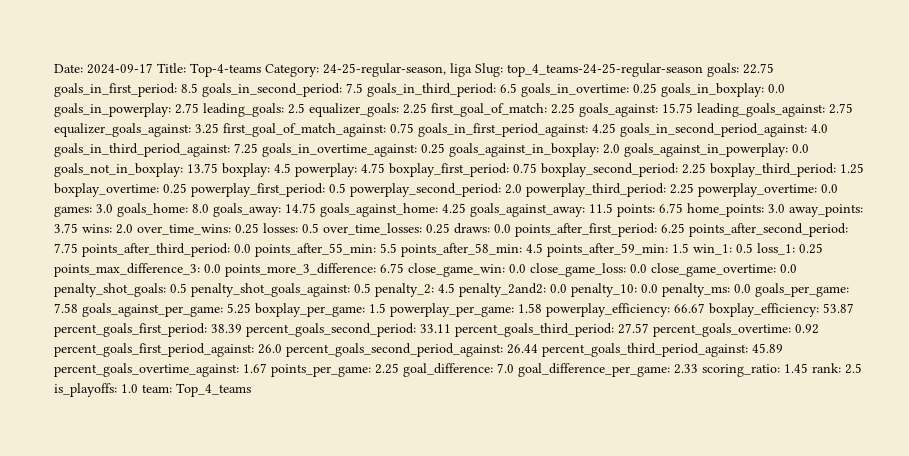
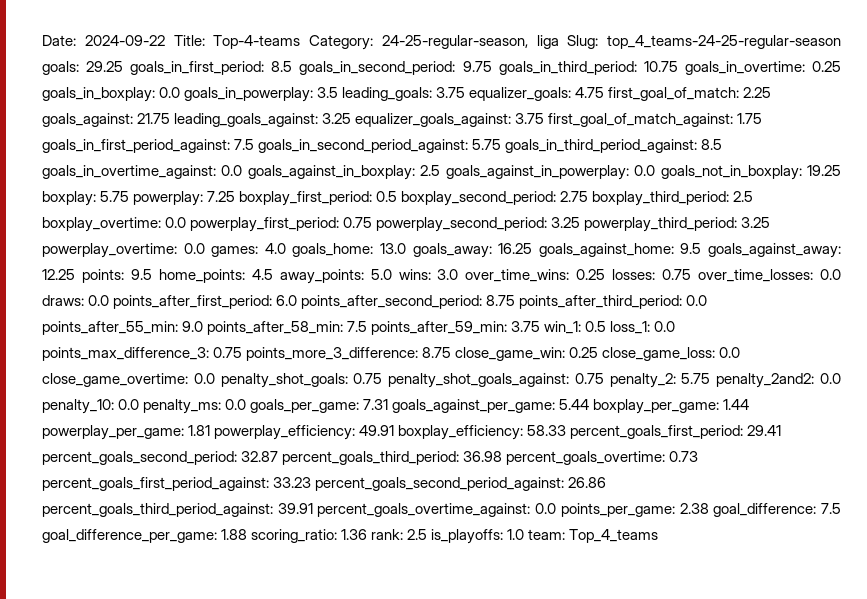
- Date: 2024-09-17 Title: Top-4-teams Category: 24-25-regular-season, liga Slug: top_4_teams-24-25-regular-season goals: 22.75 goals_in_first_period: 8.5 goals_in_second_period: 7.5 goals_in_third_period: 6.5 goals_in_overtime: 0.25 goals_in_boxplay: 0.0 goals_in_powerplay: 2.75 leading_goals: 2.5 equalizer_goals: 2.25 first_goal_of_match: 2.25 goals_against: 15.75 leading_goals_against: 2.75 equalizer_goals_against: 3.25 first_goal_of_match_against: 0.75 goals_in_first_period_against: 4.25 goals_in_second_period_against: 4.0 goals_in_third_period_against: 7.25 goals_in_overtime_against: 0.25 goals_against_in_boxplay: 2.0 goals_against_in_powerplay: 0.0 goals_not_in_boxplay: 13.75 boxplay: 4.5 powerplay: 4.75 boxplay_first_period: 0.75 boxplay_second_period: 2.25 boxplay_third_period: 1.25 boxplay_overtime: 0.25 powerplay_first_period: 0.5 powerplay_second_period: 2.0 powerplay_third_period: 2.25 powerplay_overtime: 0.0 games: 3.0 goals_home: 8.0 goals_away: 14.75 goals_against_home: 4.25 goals_against_away: 11.5 points: 6.75 home_points: 3.0 away_points: 3.75 wins: 2.0 over_time_wins: 0.25 losses: 0.5 over_time_losses: 0.25 draws: 0.0 points_after_first_period: 6.25 points_after_second_period: 7.75 points_after_third_period: 0.0 points_after_55_min: 5.5 points_after_58_min: 4.5 points_after_59_min: 1.5 win_1: 0.5 loss_1: 0.25 points_max_difference_3: 0.0 points_more_3_difference: 6.75 close_game_win: 0.0 close_game_loss: 0.0 close_game_overtime: 0.0 penalty_shot_goals: 0.5 penalty_shot_goals_against: 0.5 penalty_2: 4.5 penalty_2and2: 0.0 penalty_10: 0.0 penalty_ms: 0.0 goals_per_game: 7.58 goals_against_per_game: 5.25 boxplay_per_game: 1.5 powerplay_per_game: 1.58 powerplay_efficiency: 66.67 boxplay_efficiency: 53.87 percent_goals_first_period: 38.39 percent_goals_second_period: 33.11 percent_goals_third_period: 27.57 percent_goals_overtime: 0.92 percent_goals_first_period_against: 26.0 percent_goals_second_period_against: 26.44 percent_goals_third_period_against: 45.89 percent_goals_overtime_against: 1.67 points_per_game: 2.25 goal_difference: 7.0 goal_difference_per_game: 2.33 scoring_ratio: 1.45 rank: 2.5 is_playoffs: 1.0 team: Top_4_teams
+ Date: 2024-09-22 Title: Top-4-teams Category: 24-25-regular-season, liga Slug: top_4_teams-24-25-regular-season goals: 29.25 goals_in_first_period: 8.5 goals_in_second_period: 9.75 goals_in_third_period: 10.75 goals_in_overtime: 0.25 goals_in_boxplay: 0.0 goals_in_powerplay: 3.5 leading_goals: 3.75 equalizer_goals: 4.75 first_goal_of_match: 2.25 goals_against: 21.75 leading_goals_against: 3.25 equalizer_goals_against: 3.75 first_goal_of_match_against: 1.75 goals_in_first_period_against: 7.5 goals_in_second_period_against: 5.75 goals_in_third_period_against: 8.5 goals_in_overtime_against: 0.0 goals_against_in_boxplay: 2.5 goals_against_in_powerplay: 0.0 goals_not_in_boxplay: 19.25 boxplay: 5.75 powerplay: 7.25 boxplay_first_period: 0.5 boxplay_second_period: 2.75 boxplay_third_period: 2.5 boxplay_overtime: 0.0 powerplay_first_period: 0.75 powerplay_second_period: 3.25 powerplay_third_period: 3.25 powerplay_overtime: 0.0 games: 4.0 goals_home: 13.0 goals_away: 16.25 goals_against_home: 9.5 goals_against_away: 12.25 points: 9.5 home_points: 4.5 away_points: 5.0 wins: 3.0 over_time_wins: 0.25 losses: 0.75 over_time_losses: 0.0 draws: 0.0 points_after_first_period: 6.0 points_after_second_period: 8.75 points_after_third_period: 0.0 points_after_55_min: 9.0 points_after_58_min: 7.5 points_after_59_min: 3.75 win_1: 0.5 loss_1: 0.0 points_max_difference_3: 0.75 points_more_3_difference: 8.75 close_game_win: 0.25 close_game_loss: 0.0 close_game_overtime: 0.0 penalty_shot_goals: 0.75 penalty_shot_goals_against: 0.75 penalty_2: 5.75 penalty_2and2: 0.0 penalty_10: 0.0 penalty_ms: 0.0 goals_per_game: 7.31 goals_against_per_game: 5.44 boxplay_per_game: 1.44 powerplay_per_game: 1.81 powerplay_efficiency: 49.91 boxplay_efficiency: 58.33 percent_goals_first_period: 29.41 percent_goals_second_period: 32.87 percent_goals_third_period: 36.98 percent_goals_overtime: 0.73 percent_goals_first_period_against: 33.23 percent_goals_second_period_against: 26.86 percent_goals_third_period_against: 39.91 percent_goals_overtime_against: 0.0 points_per_game: 2.38 goal_difference: 7.5 goal_difference_per_game: 1.88 scoring_ratio: 1.36 rank: 2.5 is_playoffs: 1.0 team: Top_4_teams

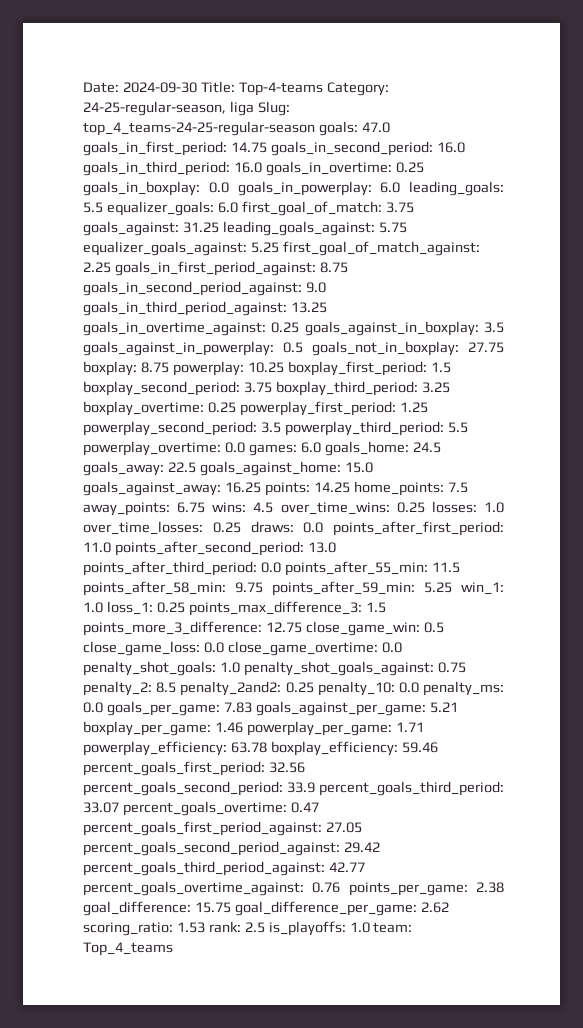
- Date: 2024-09-22 Title: Top-4-teams Category: 24-25-regular-season, liga Slug: top_4_teams-24-25-regular-season goals: 29.25 goals_in_first_period: 8.5 goals_in_second_period: 9.75 goals_in_third_period: 10.75 goals_in_overtime: 0.25 goals_in_boxplay: 0.0 goals_in_powerplay: 3.5 leading_goals: 3.75 equalizer_goals: 4.75 first_goal_of_match: 2.25 goals_against: 21.75 leading_goals_against: 3.25 equalizer_goals_against: 3.75 first_goal_of_match_against: 1.75 goals_in_first_period_against: 7.5 goals_in_second_period_against: 5.75 goals_in_third_period_against: 8.5 goals_in_overtime_against: 0.0 goals_against_in_boxplay: 2.5 goals_against_in_powerplay: 0.0 goals_not_in_boxplay: 19.25 boxplay: 5.75 powerplay: 7.25 boxplay_first_period: 0.5 boxplay_second_period: 2.75 boxplay_third_period: 2.5 boxplay_overtime: 0.0 powerplay_first_period: 0.75 powerplay_second_period: 3.25 powerplay_third_period: 3.25 powerplay_overtime: 0.0 games: 4.0 goals_home: 13.0 goals_away: 16.25 goals_against_home: 9.5 goals_against_away: 12.25 points: 9.5 home_points: 4.5 away_points: 5.0 wins: 3.0 over_time_wins: 0.25 losses: 0.75 over_time_losses: 0.0 draws: 0.0 points_after_first_period: 6.0 points_after_second_period: 8.75 points_after_third_period: 0.0 points_after_55_min: 9.0 points_after_58_min: 7.5 points_after_59_min: 3.75 win_1: 0.5 loss_1: 0.0 points_max_difference_3: 0.75 points_more_3_difference: 8.75 close_game_win: 0.25 close_game_loss: 0.0 close_game_overtime: 0.0 penalty_shot_goals: 0.75 penalty_shot_goals_against: 0.75 penalty_2: 5.75 penalty_2and2: 0.0 penalty_10: 0.0 penalty_ms: 0.0 goals_per_game: 7.31 goals_against_per_game: 5.44 boxplay_per_game: 1.44 powerplay_per_game: 1.81 powerplay_efficiency: 49.91 boxplay_efficiency: 58.33 percent_goals_first_period: 29.41 percent_goals_second_period: 32.87 percent_goals_third_period: 36.98 percent_goals_overtime: 0.73 percent_goals_first_period_against: 33.23 percent_goals_second_period_against: 26.86 percent_goals_third_period_against: 39.91 percent_goals_overtime_against: 0.0 points_per_game: 2.38 goal_difference: 7.5 goal_difference_per_game: 1.88 scoring_ratio: 1.36 rank: 2.5 is_playoffs: 1.0 team: Top_4_teams
+ Date: 2024-09-30 Title: Top-4-teams Category: 24-25-regular-season, liga Slug: top_4_teams-24-25-regular-season goals: 47.0 goals_in_first_period: 14.75 goals_in_second_period: 16.0 goals_in_third_period: 16.0 goals_in_overtime: 0.25 goals_in_boxplay: 0.0 goals_in_powerplay: 6.0 leading_goals: 5.5 equalizer_goals: 6.0 first_goal_of_match: 3.75 goals_against: 31.25 leading_goals_against: 5.75 equalizer_goals_against: 5.25 first_goal_of_match_against: 2.25 goals_in_first_period_against: 8.75 goals_in_second_period_against: 9.0 goals_in_third_period_against: 13.25 goals_in_overtime_against: 0.25 goals_against_in_boxplay: 3.5 goals_against_in_powerplay: 0.5 goals_not_in_boxplay: 27.75 boxplay: 8.75 powerplay: 10.25 boxplay_first_period: 1.5 boxplay_second_period: 3.75 boxplay_third_period: 3.25 boxplay_overtime: 0.25 powerplay_first_period: 1.25 powerplay_second_period: 3.5 powerplay_third_period: 5.5 powerplay_overtime: 0.0 games: 6.0 goals_home: 24.5 goals_away: 22.5 goals_against_home: 15.0 goals_against_away: 16.25 points: 14.25 home_points: 7.5 away_points: 6.75 wins: 4.5 over_time_wins: 0.25 losses: 1.0 over_time_losses: 0.25 draws: 0.0 points_after_first_period: 11.0 points_after_second_period: 13.0 points_after_third_period: 0.0 points_after_55_min: 11.5 points_after_58_min: 9.75 points_after_59_min: 5.25 win_1: 1.0 loss_1: 0.25 points_max_difference_3: 1.5 points_more_3_difference: 12.75 close_game_win: 0.5 close_game_loss: 0.0 close_game_overtime: 0.0 penalty_shot_goals: 1.0 penalty_shot_goals_against: 0.75 penalty_2: 8.5 penalty_2and2: 0.25 penalty_10: 0.0 penalty_ms: 0.0 goals_per_game: 7.83 goals_against_per_game: 5.21 boxplay_per_game: 1.46 powerplay_per_game: 1.71 powerplay_efficiency: 63.78 boxplay_efficiency: 59.46 percent_goals_first_period: 32.56 percent_goals_second_period: 33.9 percent_goals_third_period: 33.07 percent_goals_overtime: 0.47 percent_goals_first_period_against: 27.05 percent_goals_second_period_against: 29.42 percent_goals_third_period_against: 42.77 percent_goals_overtime_against: 0.76 points_per_game: 2.38 goal_difference: 15.75 goal_difference_per_game: 2.62 scoring_ratio: 1.53 rank: 2.5 is_playoffs: 1.0 team: Top_4_teams

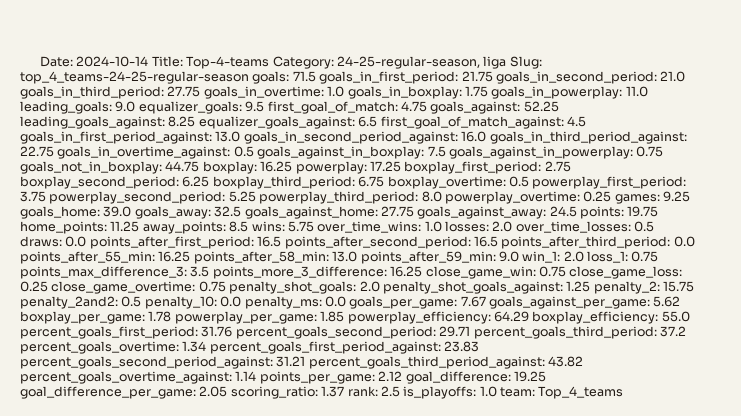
- Date: 2024-09-30 Title: Top-4-teams Category: 24-25-regular-season, liga Slug: top_4_teams-24-25-regular-season goals: 47.0 goals_in_first_period: 14.75 goals_in_second_period: 16.0 goals_in_third_period: 16.0 goals_in_overtime: 0.25 goals_in_boxplay: 0.0 goals_in_powerplay: 6.0 leading_goals: 5.5 equalizer_goals: 6.0 first_goal_of_match: 3.75 goals_against: 31.25 leading_goals_against: 5.75 equalizer_goals_against: 5.25 first_goal_of_match_against: 2.25 goals_in_first_period_against: 8.75 goals_in_second_period_against: 9.0 goals_in_third_period_against: 13.25 goals_in_overtime_against: 0.25 goals_against_in_boxplay: 3.5 goals_against_in_powerplay: 0.5 goals_not_in_boxplay: 27.75 boxplay: 8.75 powerplay: 10.25 boxplay_first_period: 1.5 boxplay_second_period: 3.75 boxplay_third_period: 3.25 boxplay_overtime: 0.25 powerplay_first_period: 1.25 powerplay_second_period: 3.5 powerplay_third_period: 5.5 powerplay_overtime: 0.0 games: 6.0 goals_home: 24.5 goals_away: 22.5 goals_against_home: 15.0 goals_against_away: 16.25 points: 14.25 home_points: 7.5 away_points: 6.75 wins: 4.5 over_time_wins: 0.25 losses: 1.0 over_time_losses: 0.25 draws: 0.0 points_after_first_period: 11.0 points_after_second_period: 13.0 points_after_third_period: 0.0 points_after_55_min: 11.5 points_after_58_min: 9.75 points_after_59_min: 5.25 win_1: 1.0 loss_1: 0.25 points_max_difference_3: 1.5 points_more_3_difference: 12.75 close_game_win: 0.5 close_game_loss: 0.0 close_game_overtime: 0.0 penalty_shot_goals: 1.0 penalty_shot_goals_against: 0.75 penalty_2: 8.5 penalty_2and2: 0.25 penalty_10: 0.0 penalty_ms: 0.0 goals_per_game: 7.83 goals_against_per_game: 5.21 boxplay_per_game: 1.46 powerplay_per_game: 1.71 powerplay_efficiency: 63.78 boxplay_efficiency: 59.46 percent_goals_first_period: 32.56 percent_goals_second_period: 33.9 percent_goals_third_period: 33.07 percent_goals_overtime: 0.47 percent_goals_first_period_against: 27.05 percent_goals_second_period_against: 29.42 percent_goals_third_period_against: 42.77 percent_goals_overtime_against: 0.76 points_per_game: 2.38 goal_difference: 15.75 goal_difference_per_game: 2.62 scoring_ratio: 1.53 rank: 2.5 is_playoffs: 1.0 team: Top_4_teams
+ Date: 2024-10-14 Title: Top-4-teams Category: 24-25-regular-season, liga Slug: top_4_teams-24-25-regular-season goals: 71.5 goals_in_first_period: 21.75 goals_in_second_period: 21.0 goals_in_third_period: 27.75 goals_in_overtime: 1.0 goals_in_boxplay: 1.75 goals_in_powerplay: 11.0 leading_goals: 9.0 equalizer_goals: 9.5 first_goal_of_match: 4.75 goals_against: 52.25 leading_goals_against: 8.25 equalizer_goals_against: 6.5 first_goal_of_match_against: 4.5 goals_in_first_period_against: 13.0 goals_in_second_period_against: 16.0 goals_in_third_period_against: 22.75 goals_in_overtime_against: 0.5 goals_against_in_boxplay: 7.5 goals_against_in_powerplay: 0.75 goals_not_in_boxplay: 44.75 boxplay: 16.25 powerplay: 17.25 boxplay_first_period: 2.75 boxplay_second_period: 6.25 boxplay_third_period: 6.75 boxplay_overtime: 0.5 powerplay_first_period: 3.75 powerplay_second_period: 5.25 powerplay_third_period: 8.0 powerplay_overtime: 0.25 games: 9.25 goals_home: 39.0 goals_away: 32.5 goals_against_home: 27.75 goals_against_away: 24.5 points: 19.75 home_points: 11.25 away_points: 8.5 wins: 5.75 over_time_wins: 1.0 losses: 2.0 over_time_losses: 0.5 draws: 0.0 points_after_first_period: 16.5 points_after_second_period: 16.5 points_after_third_period: 0.0 points_after_55_min: 16.25 points_after_58_min: 13.0 points_after_59_min: 9.0 win_1: 2.0 loss_1: 0.75 points_max_difference_3: 3.5 points_more_3_difference: 16.25 close_game_win: 0.75 close_game_loss: 0.25 close_game_overtime: 0.75 penalty_shot_goals: 2.0 penalty_shot_goals_against: 1.25 penalty_2: 15.75 penalty_2and2: 0.5 penalty_10: 0.0 penalty_ms: 0.0 goals_per_game: 7.67 goals_against_per_game: 5.62 boxplay_per_game: 1.78 powerplay_per_game: 1.85 powerplay_efficiency: 64.29 boxplay_efficiency: 55.0 percent_goals_first_period: 31.76 percent_goals_second_period: 29.71 percent_goals_third_period: 37.2 percent_goals_overtime: 1.34 percent_goals_first_period_against: 23.83 percent_goals_second_period_against: 31.21 percent_goals_third_period_against: 43.82 percent_goals_overtime_against: 1.14 points_per_game: 2.12 goal_difference: 19.25 goal_difference_per_game: 2.05 scoring_ratio: 1.37 rank: 2.5 is_playoffs: 1.0 team: Top_4_teams

